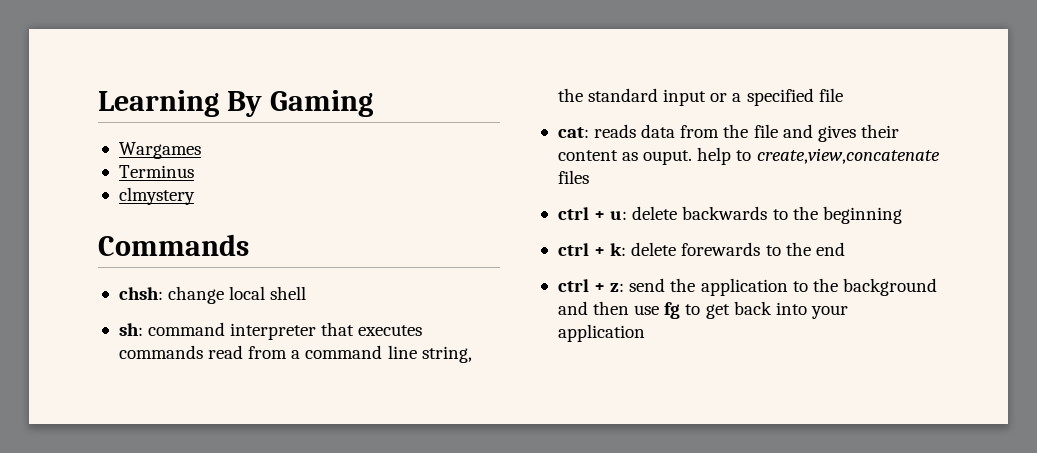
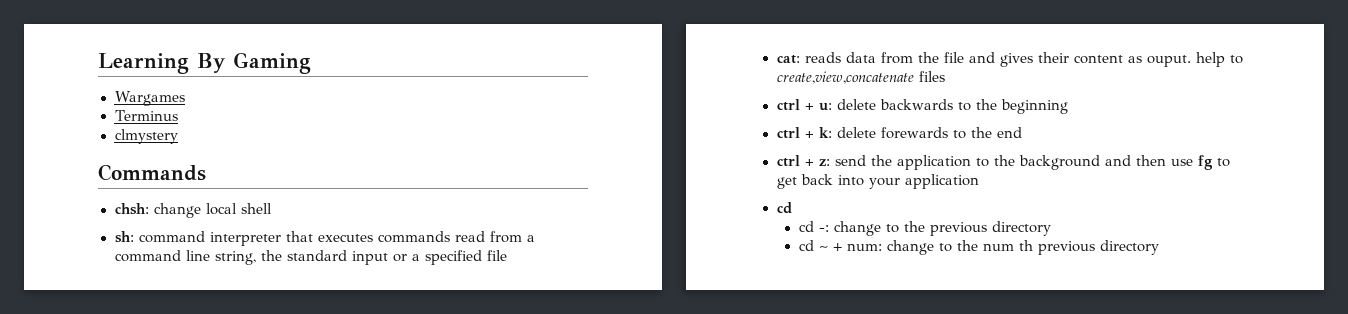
  ctrl + z: send the application to the background and then use fg to get back into your application
+ cd
+ cd -: change to the previous directory
+ cd ~ + num: change to the num th previous directory

